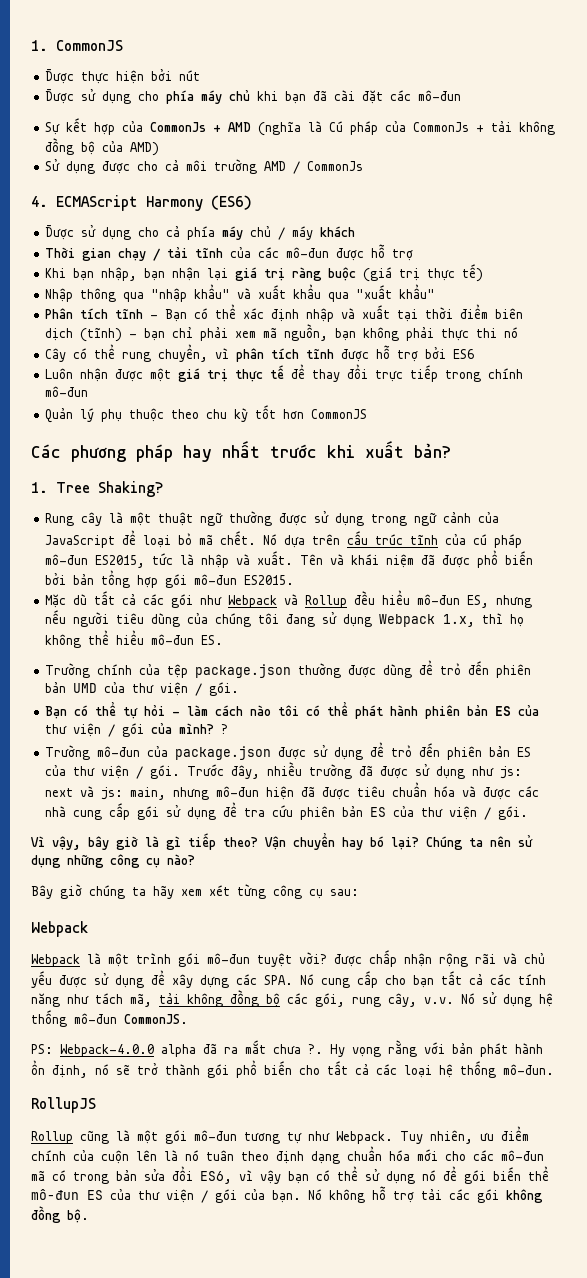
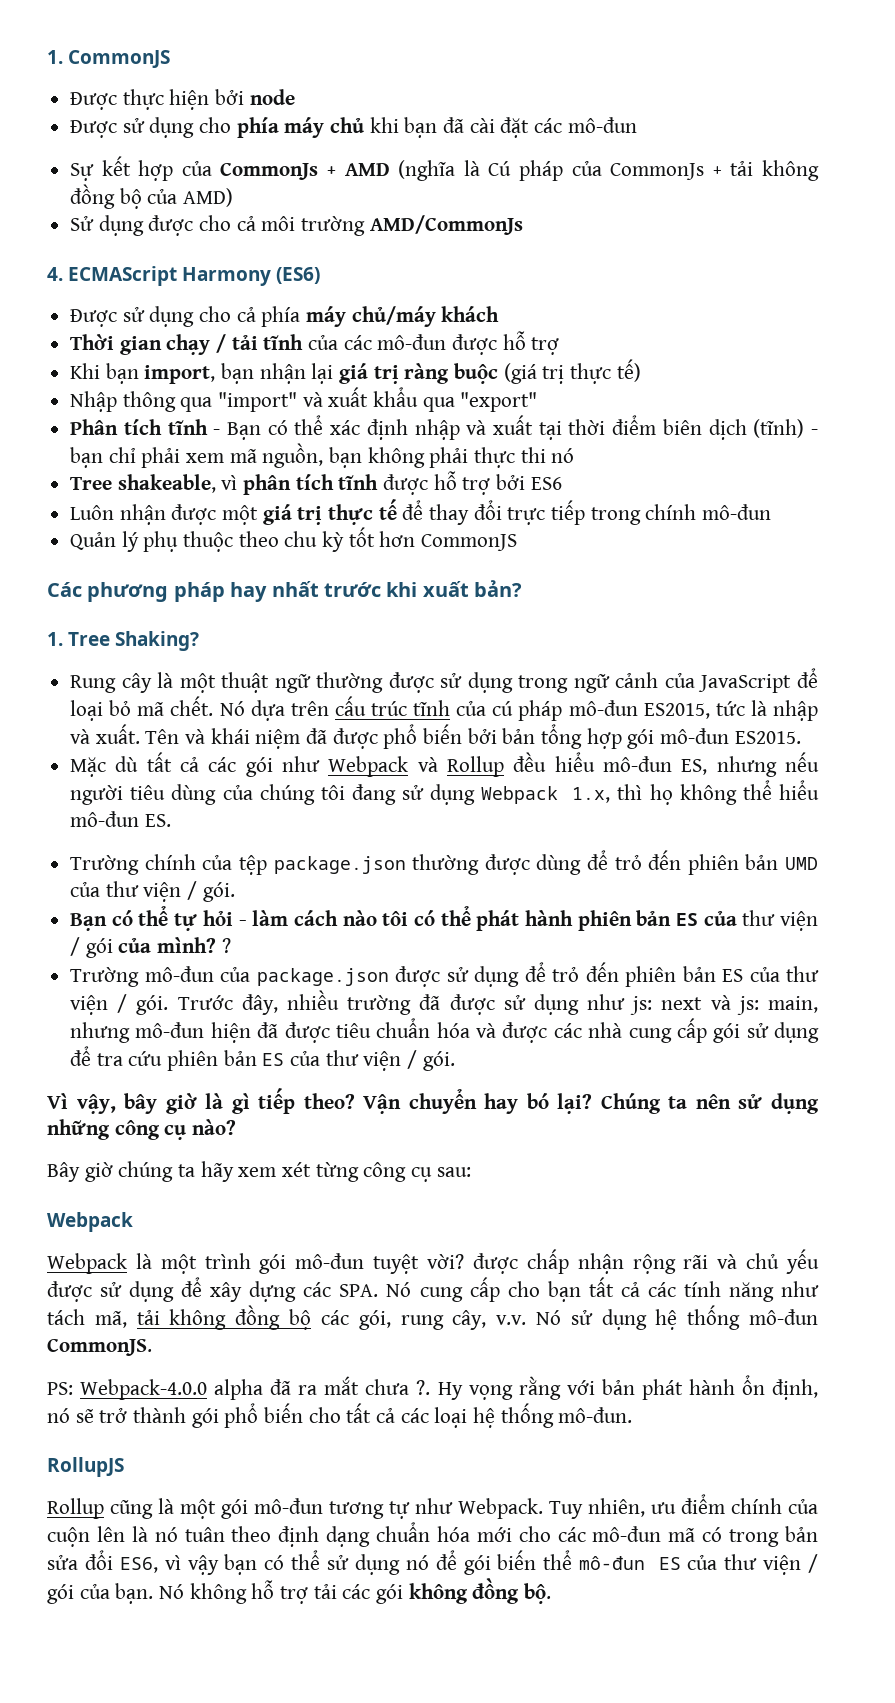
- Được thực hiện bởi nút
+ Được thực hiện bởi node
- Sử dụng được cho cả môi trường AMD / CommonJs
+ Sử dụng được cho cả môi trường AMD/CommonJs
- Được sử dụng cho cả phía máy chủ / máy khách
+ Được sử dụng cho cả phía máy chủ/máy khách
- Khi bạn nhập, bạn nhận lại giá trị ràng buộc (giá trị thực tế)
+ Khi bạn import, bạn nhận lại giá trị ràng buộc (giá trị thực tế)
- Nhập thông qua "nhập khẩu" và xuất khẩu qua "xuất khẩu"
+ Nhập thông qua "import" và xuất khẩu qua "export"
- Cây có thể rung chuyển, vì phân tích tĩnh được hỗ trợ bởi ES6
+ Tree shakeable, vì phân tích tĩnh được hỗ trợ bởi ES6

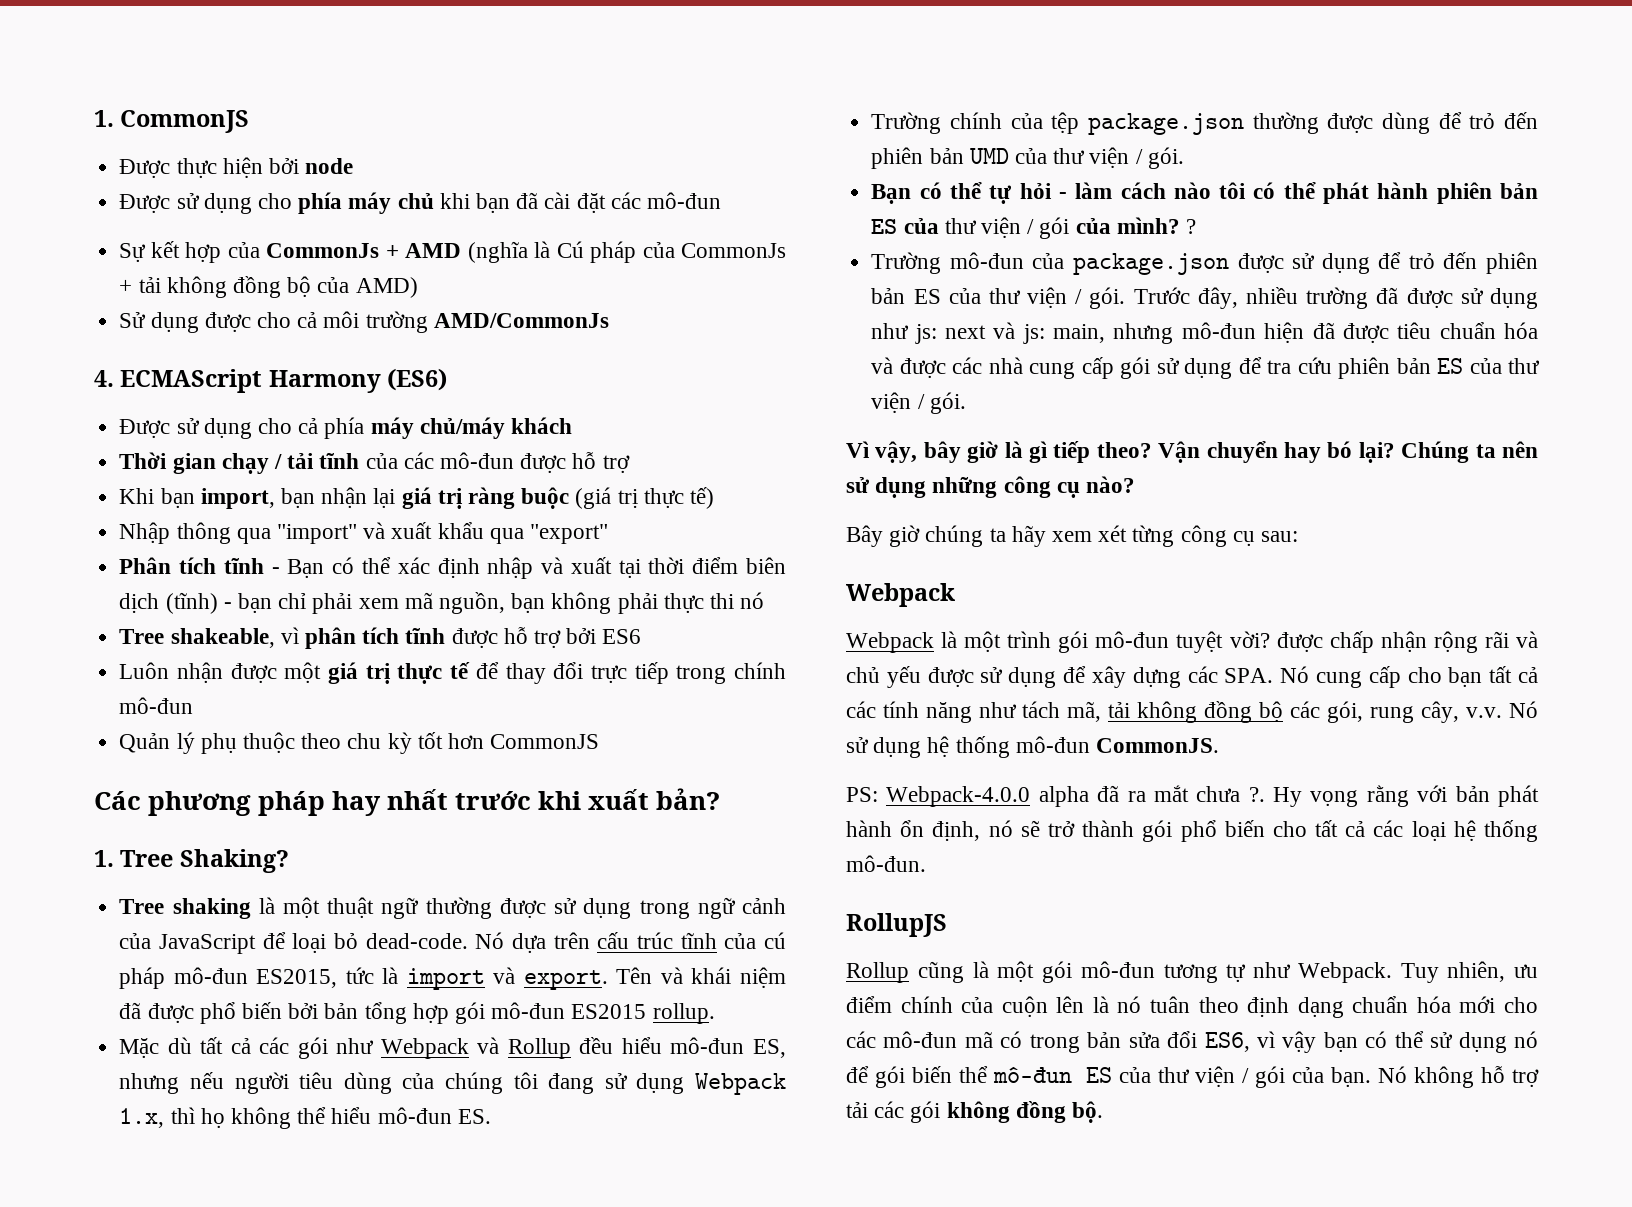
- Rung cây là một thuật ngữ thường được sử dụng trong ngữ cảnh của JavaScript để loại bỏ mã chết.
+ Tree shaking là một thuật ngữ thường được sử dụng trong ngữ cảnh của JavaScript để loại bỏ dead-code.
- Nó dựa trên cấu trúc tĩnh của cú pháp mô-đun ES2015, tức là nhập và xuất.
+ Nó dựa trên cấu trúc tĩnh của cú pháp mô-đun ES2015, tức là import và export.
- Tên và khái niệm đã được phổ biến bởi bản tổng hợp gói mô-đun ES2015.
+ Tên và khái niệm đã được phổ biến bởi bản tổng hợp gói mô-đun ES2015 rollup.

